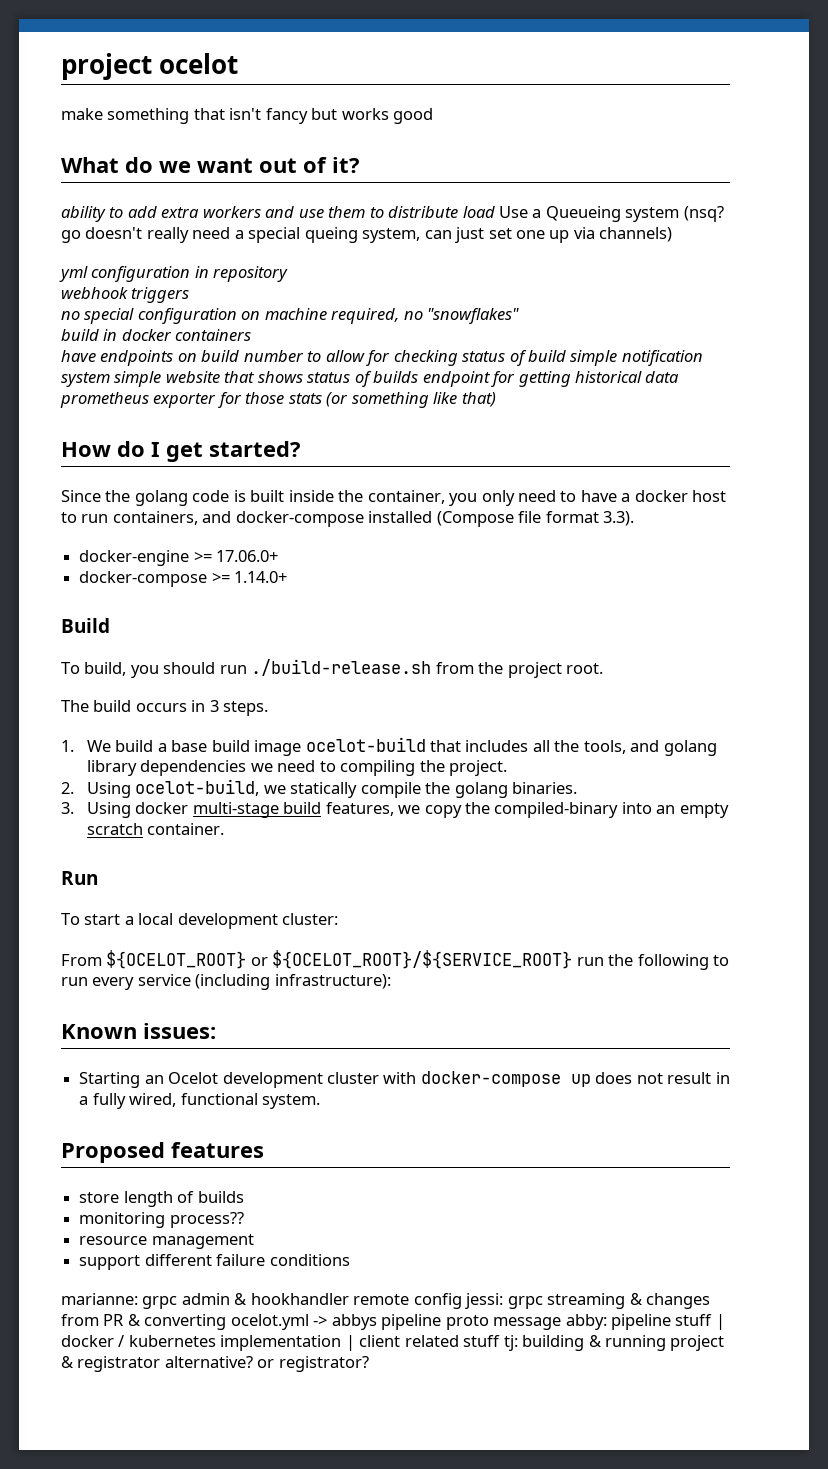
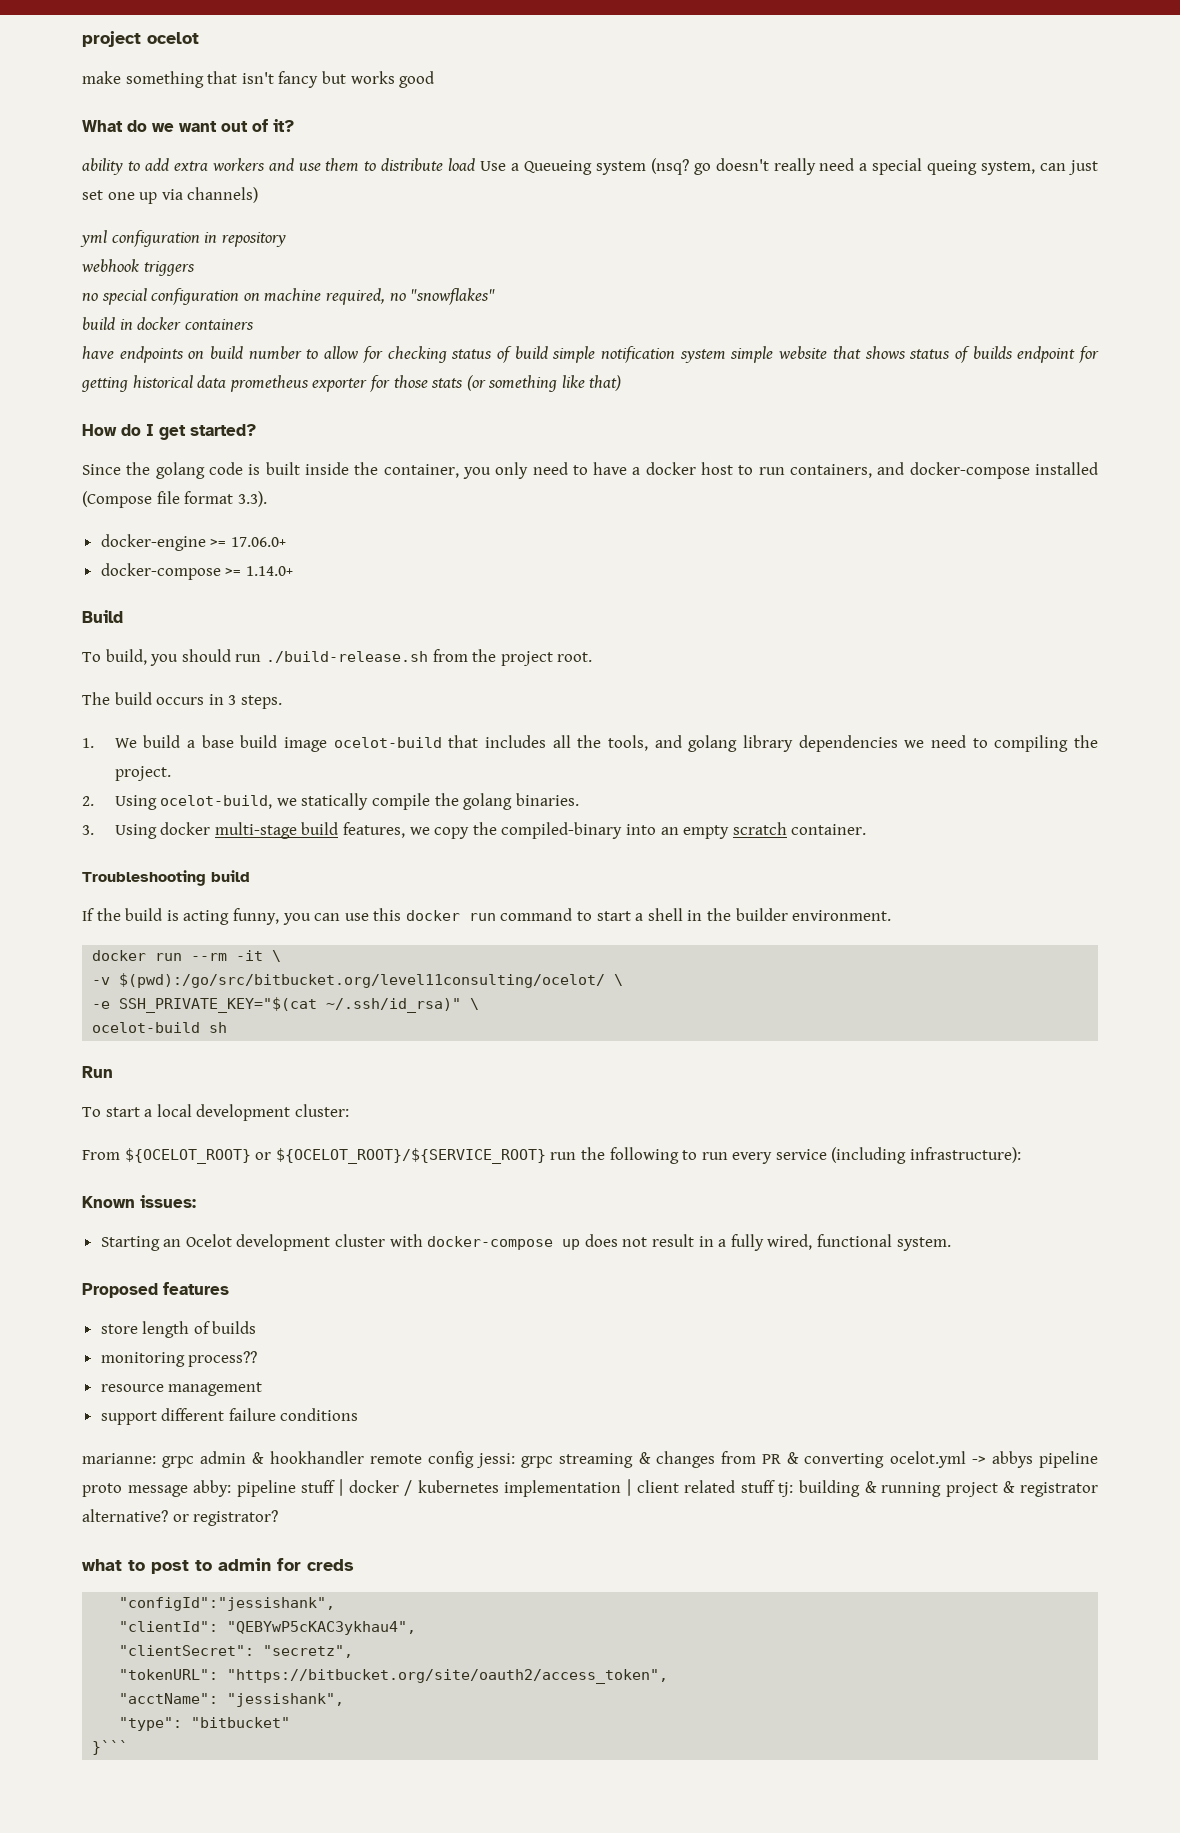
+ Troubleshooting build
+ If the build is acting funny, you can use this docker run command to start a shell in the builder environment.
+ docker run --rm -it \
+ -v $(pwd):/go/src/bitbucket.org/level11consulting/ocelot/ \
+ -e SSH_PRIVATE_KEY="$(cat ~/.ssh/id_rsa)" \
+ ocelot-build sh
+ what to post to admin for creds
+ "configId":"jessishank",
+ "clientId": "QEBYwP5cKAC3ykhau4",
+ "clientSecret": "secretz",
+ "tokenURL": "https://bitbucket.org/site/oauth2/access_token",
+ "acctName": "jessishank",
+ "type": "bitbucket"
+ }```

